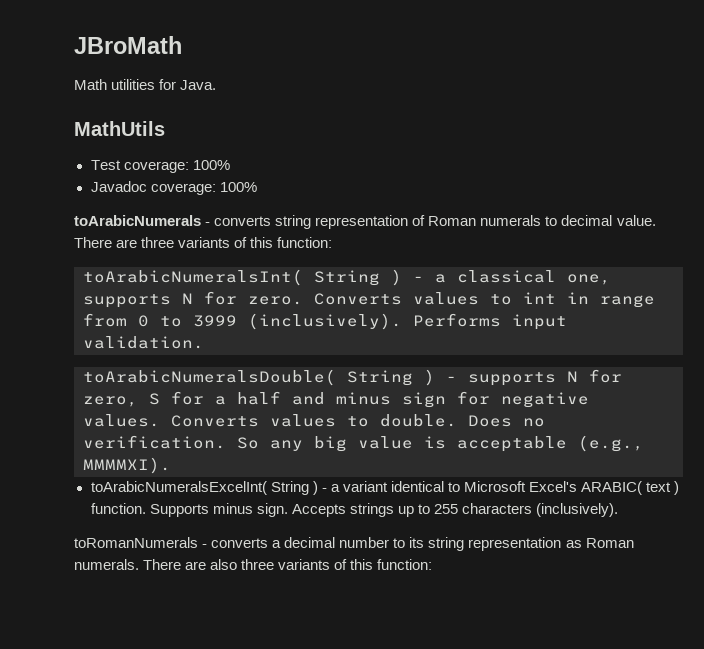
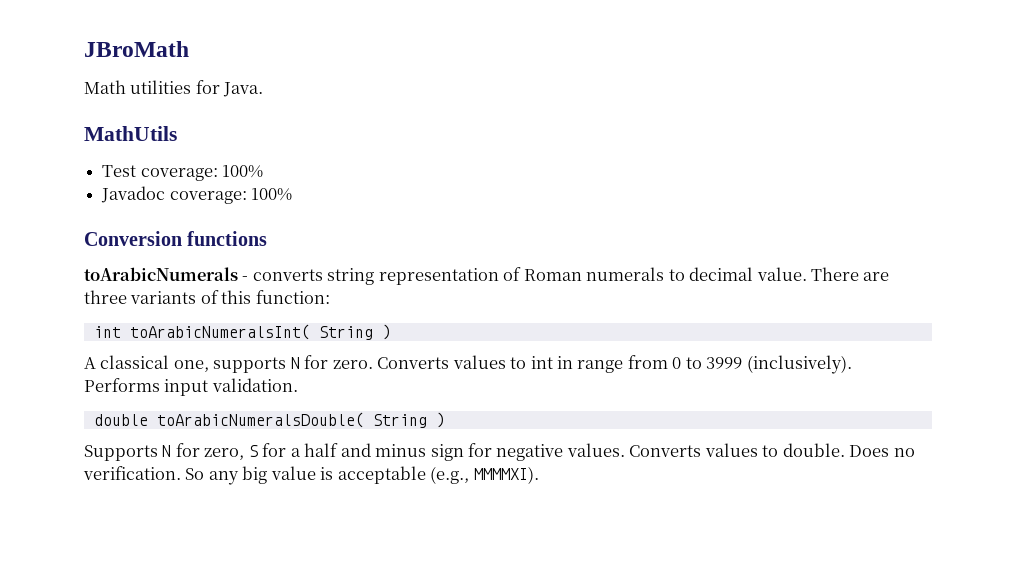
+ Conversion functions
- toArabicNumeralsInt( String ) - a classical one, supports N for zero.
+ int toArabicNumeralsInt( String )
+ A classical one, supports N for zero.
- toArabicNumeralsDouble( String ) - supports N for zero, S for a half and minus sign for negative values.
+ double toArabicNumeralsDouble( String )
+ Supports N for zero, S for a half and minus sign for negative values.
- toArabicNumeralsExcelInt( String ) - a variant identical to Microsoft Excel's ARABIC( text ) function. Supports minus sign. Accepts strings up to 255 characters (inclusively).
- toRomanNumerals - converts a decimal number to its string representation as Roman numerals. There are also three variants of this function:

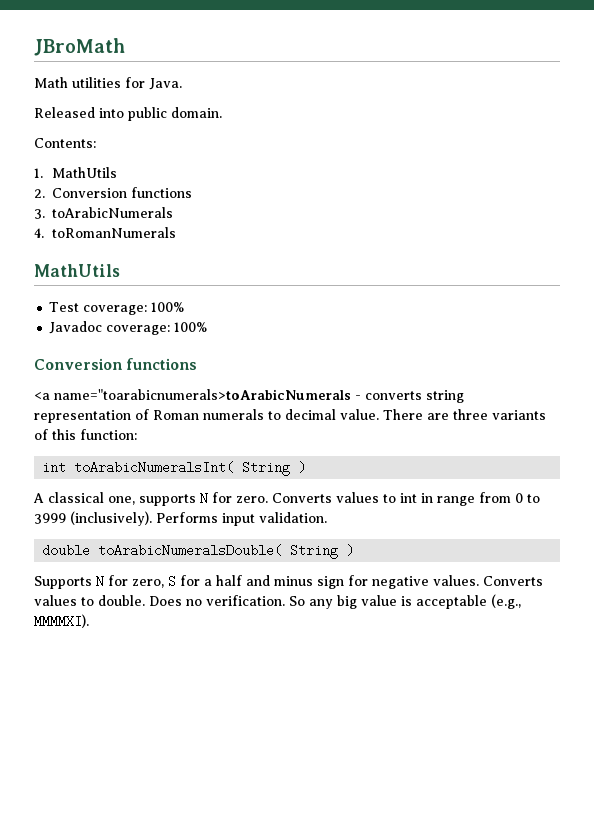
+ Released into public domain.
+ Contents:
+ 1. MathUtils
+ 2. Conversion functions
+ 3. toArabicNumerals
+ 4. toRomanNumerals
- toArabicNumerals - converts string representation of Roman numerals to decimal value.
+ <a name="toarabicnumerals>toArabicNumerals - converts string representation of Roman numerals to decimal value.

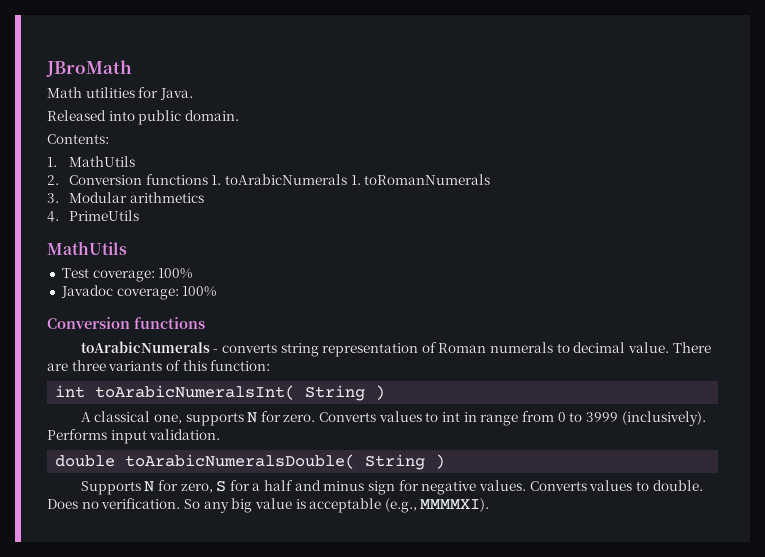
- 2. Conversion functions
+ 2. Conversion functions 1. toArabicNumerals 1. toRomanNumerals
- 3. toArabicNumerals
+ 3. Modular arithmetics
- 4. toRomanNumerals
+ 4. PrimeUtils
- <a name="toarabicnumerals>toArabicNumerals - converts string representation of Roman numerals to decimal value.
+ toArabicNumerals - converts string representation of Roman numerals to decimal value.

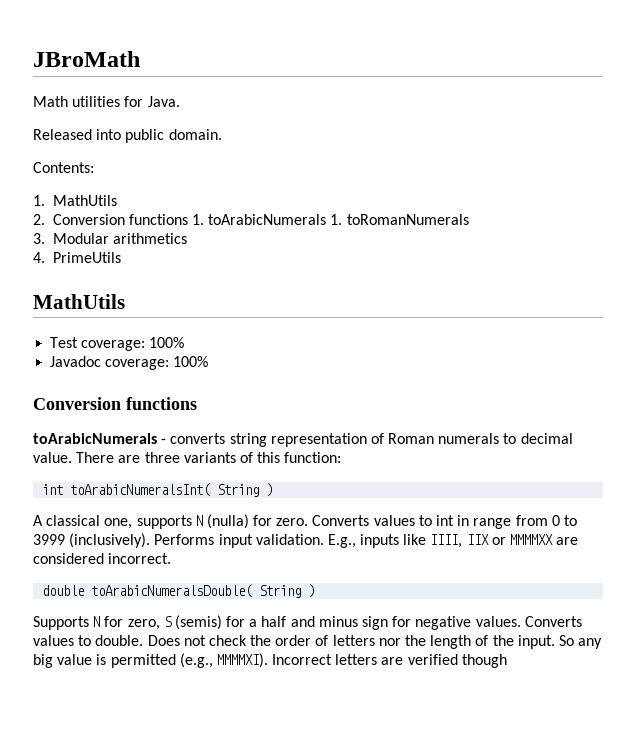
- A classical one, supports N for zero.
+ A classical one, supports N (nulla) for zero.
+ E.g., inputs like IIII, IIX or MMMMXX are considered incorrect.
- Supports N for zero, S for a half and minus sign for negative values.
+ Supports N for zero, S (semis) for a half and minus sign for negative values.
- Does no verification.
+ Does not check the order of letters nor the length of the input.
- So any big value is acceptable (e.g., MMMMXI).
+ So any big value is permitted (e.g., MMMMXI).
+ Incorrect letters are verified though

